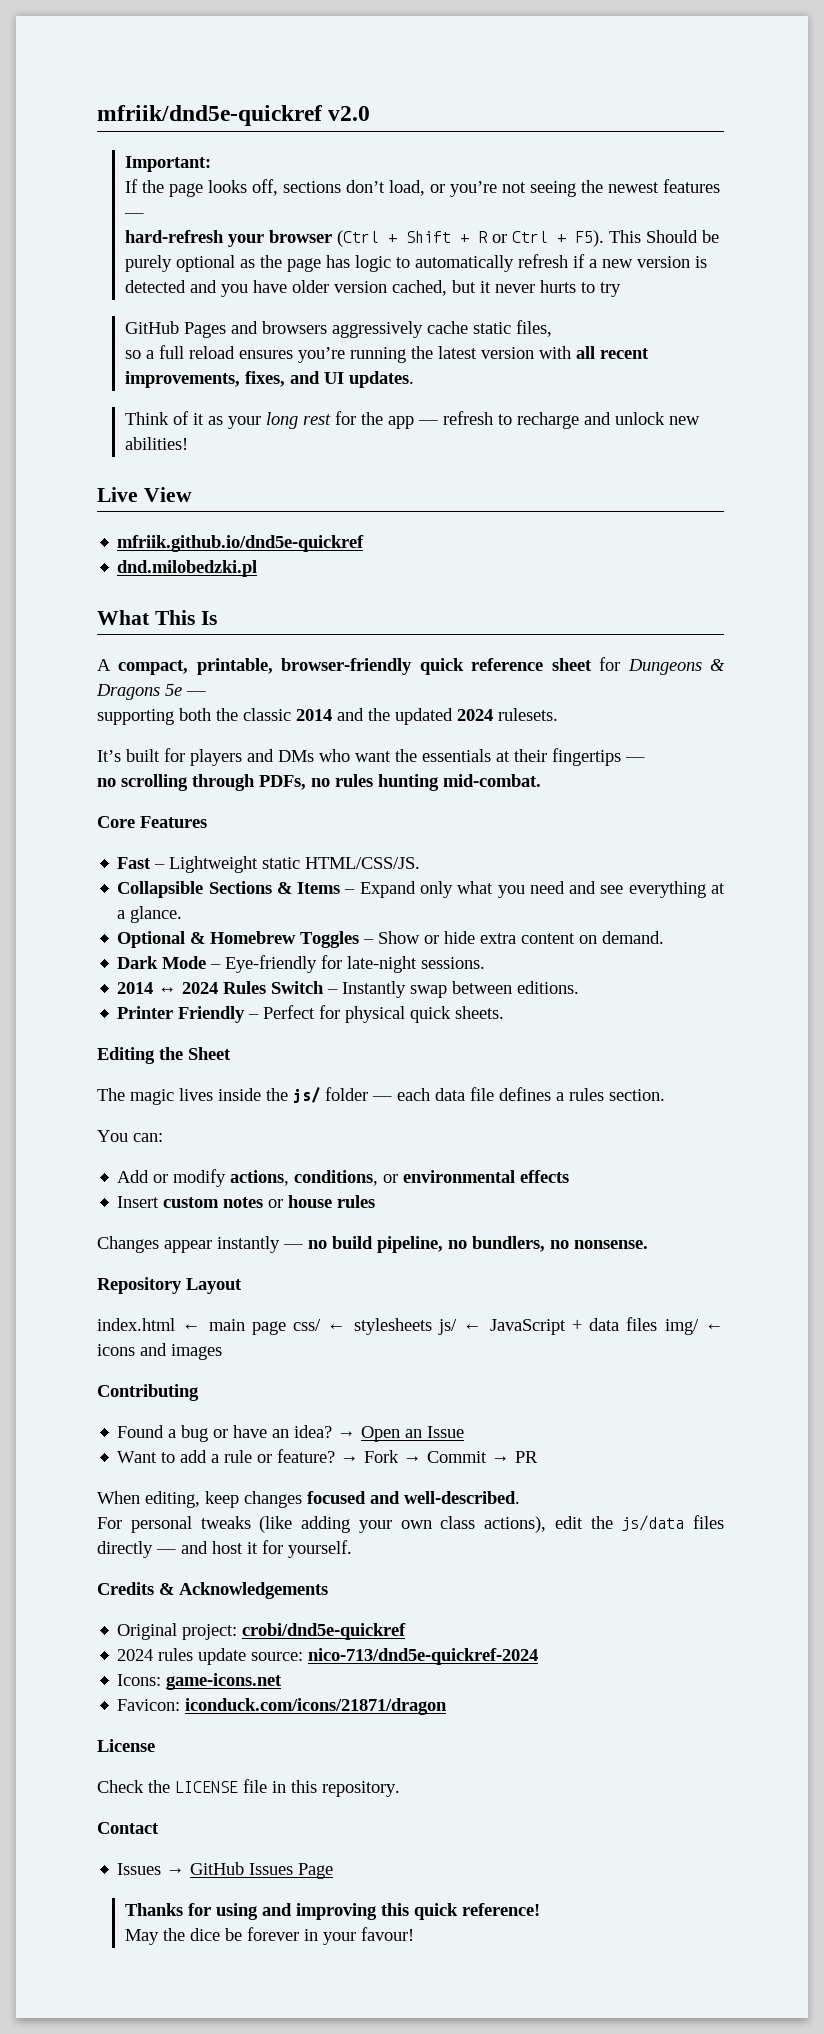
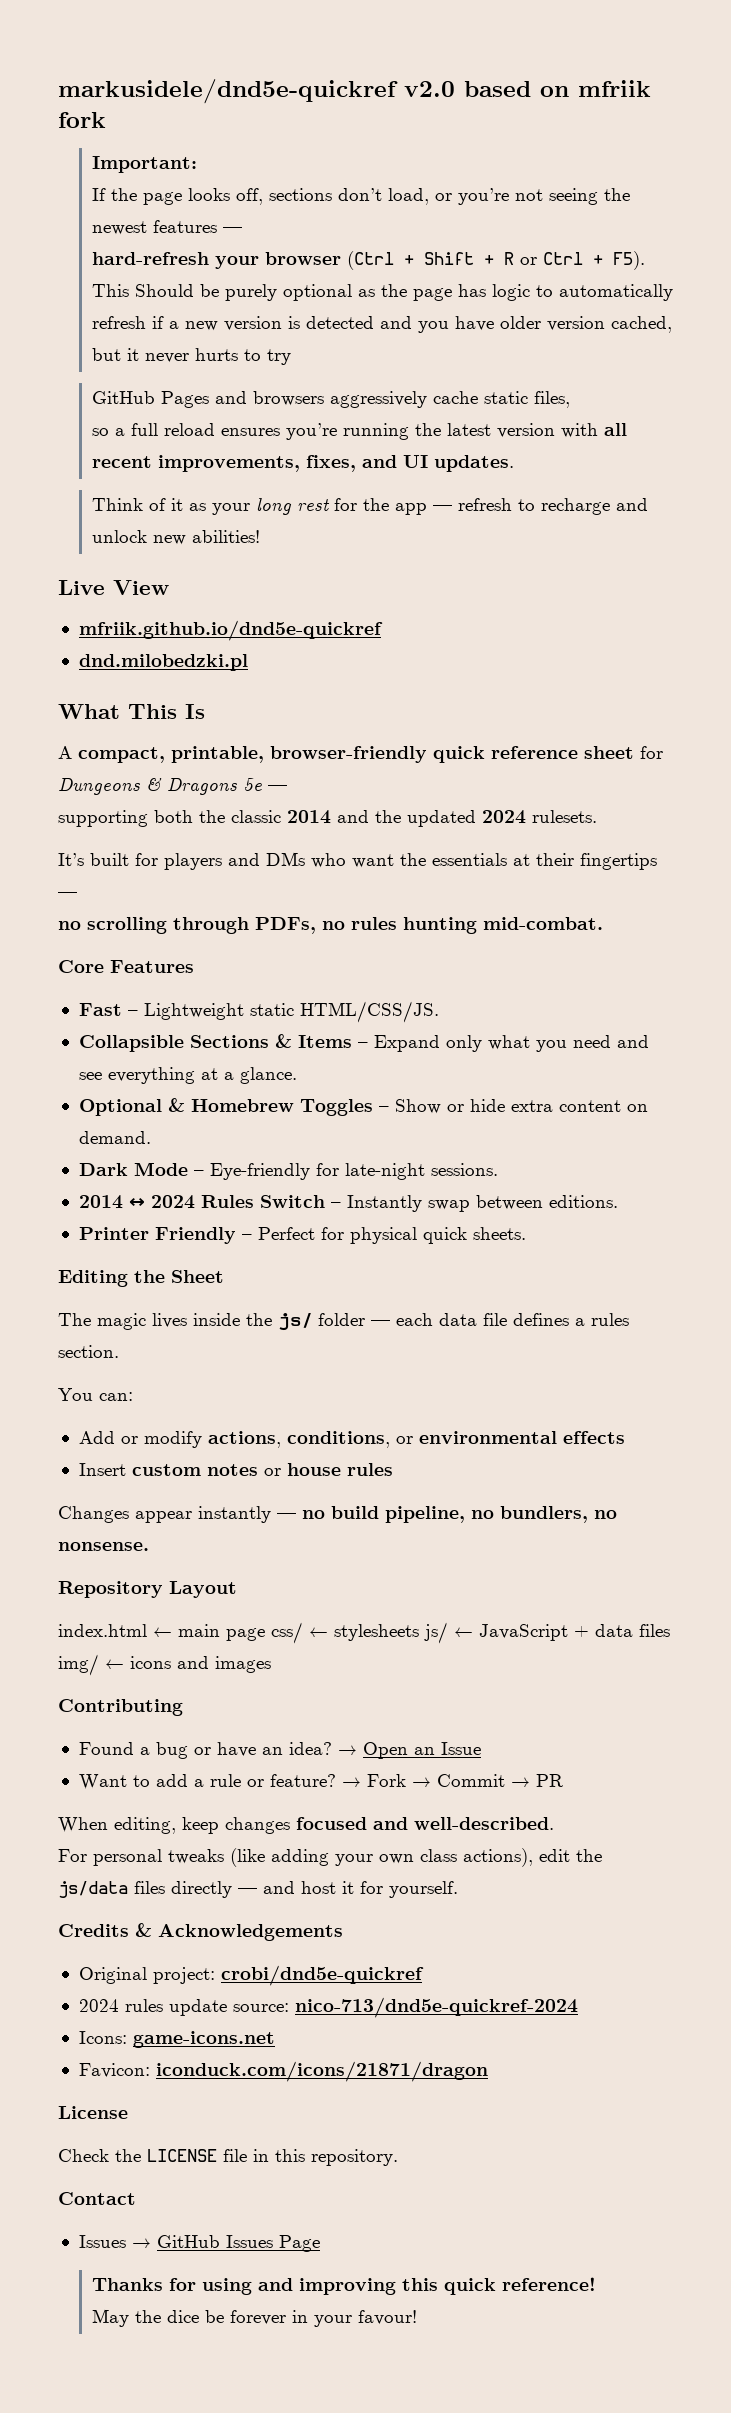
- mfriik/dnd5e-quickref v2.0
+ markusidele/dnd5e-quickref v2.0 based on mfriik fork

